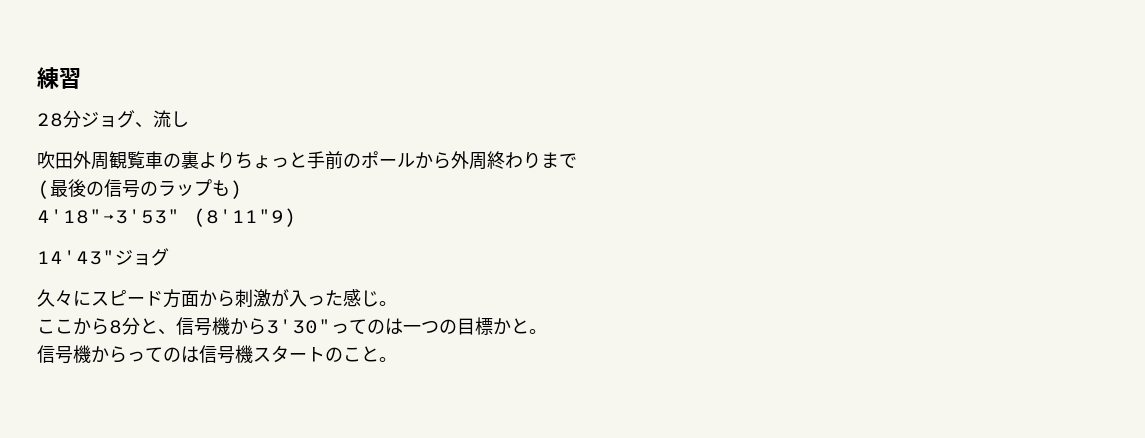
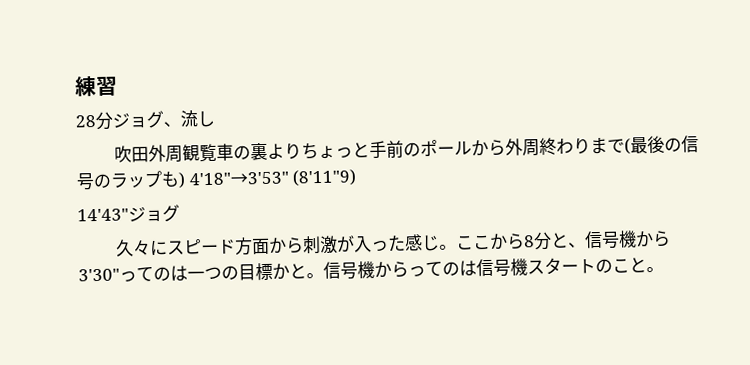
- 吹田外周観覧車の裏よりちょっと手前のポールから外周終わりまで
- (最後の信号のラップも)
- 4'18"→3'53" (8'11"9)
+ 吹田外周観覧車の裏よりちょっと手前のポールから外周終わりまで(最後の信号のラップも) 4'18"→3'53" (8'11"9)
- 久々にスピード方面から刺激が入った感じ。
- ここから8分と、信号機から3'30"ってのは一つの目標かと。
- 信号機からってのは信号機スタートのこと。
+ 久々にスピード方面から刺激が入った感じ。ここから8分と、信号機から3'30"ってのは一つの目標かと。信号機からってのは信号機スタートのこと。

